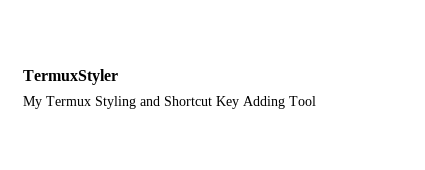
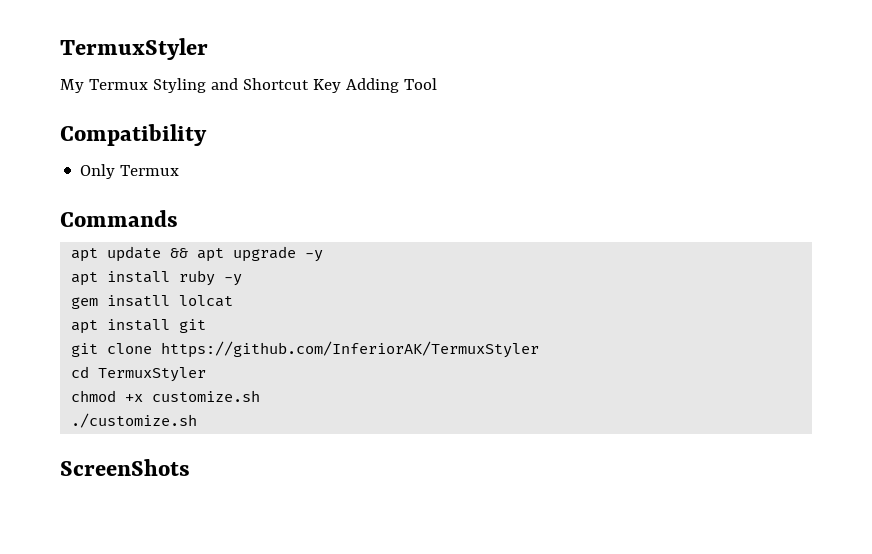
+ Compatibility
+ Only Termux
+ Commands
+ apt update && apt upgrade -y
+ apt install ruby -y
+ gem insatll lolcat
+ apt install git
+ git clone https://github.com/InferiorAK/TermuxStyler
+ cd TermuxStyler
+ chmod +x customize.sh
+ ./customize.sh
+ ScreenShots

